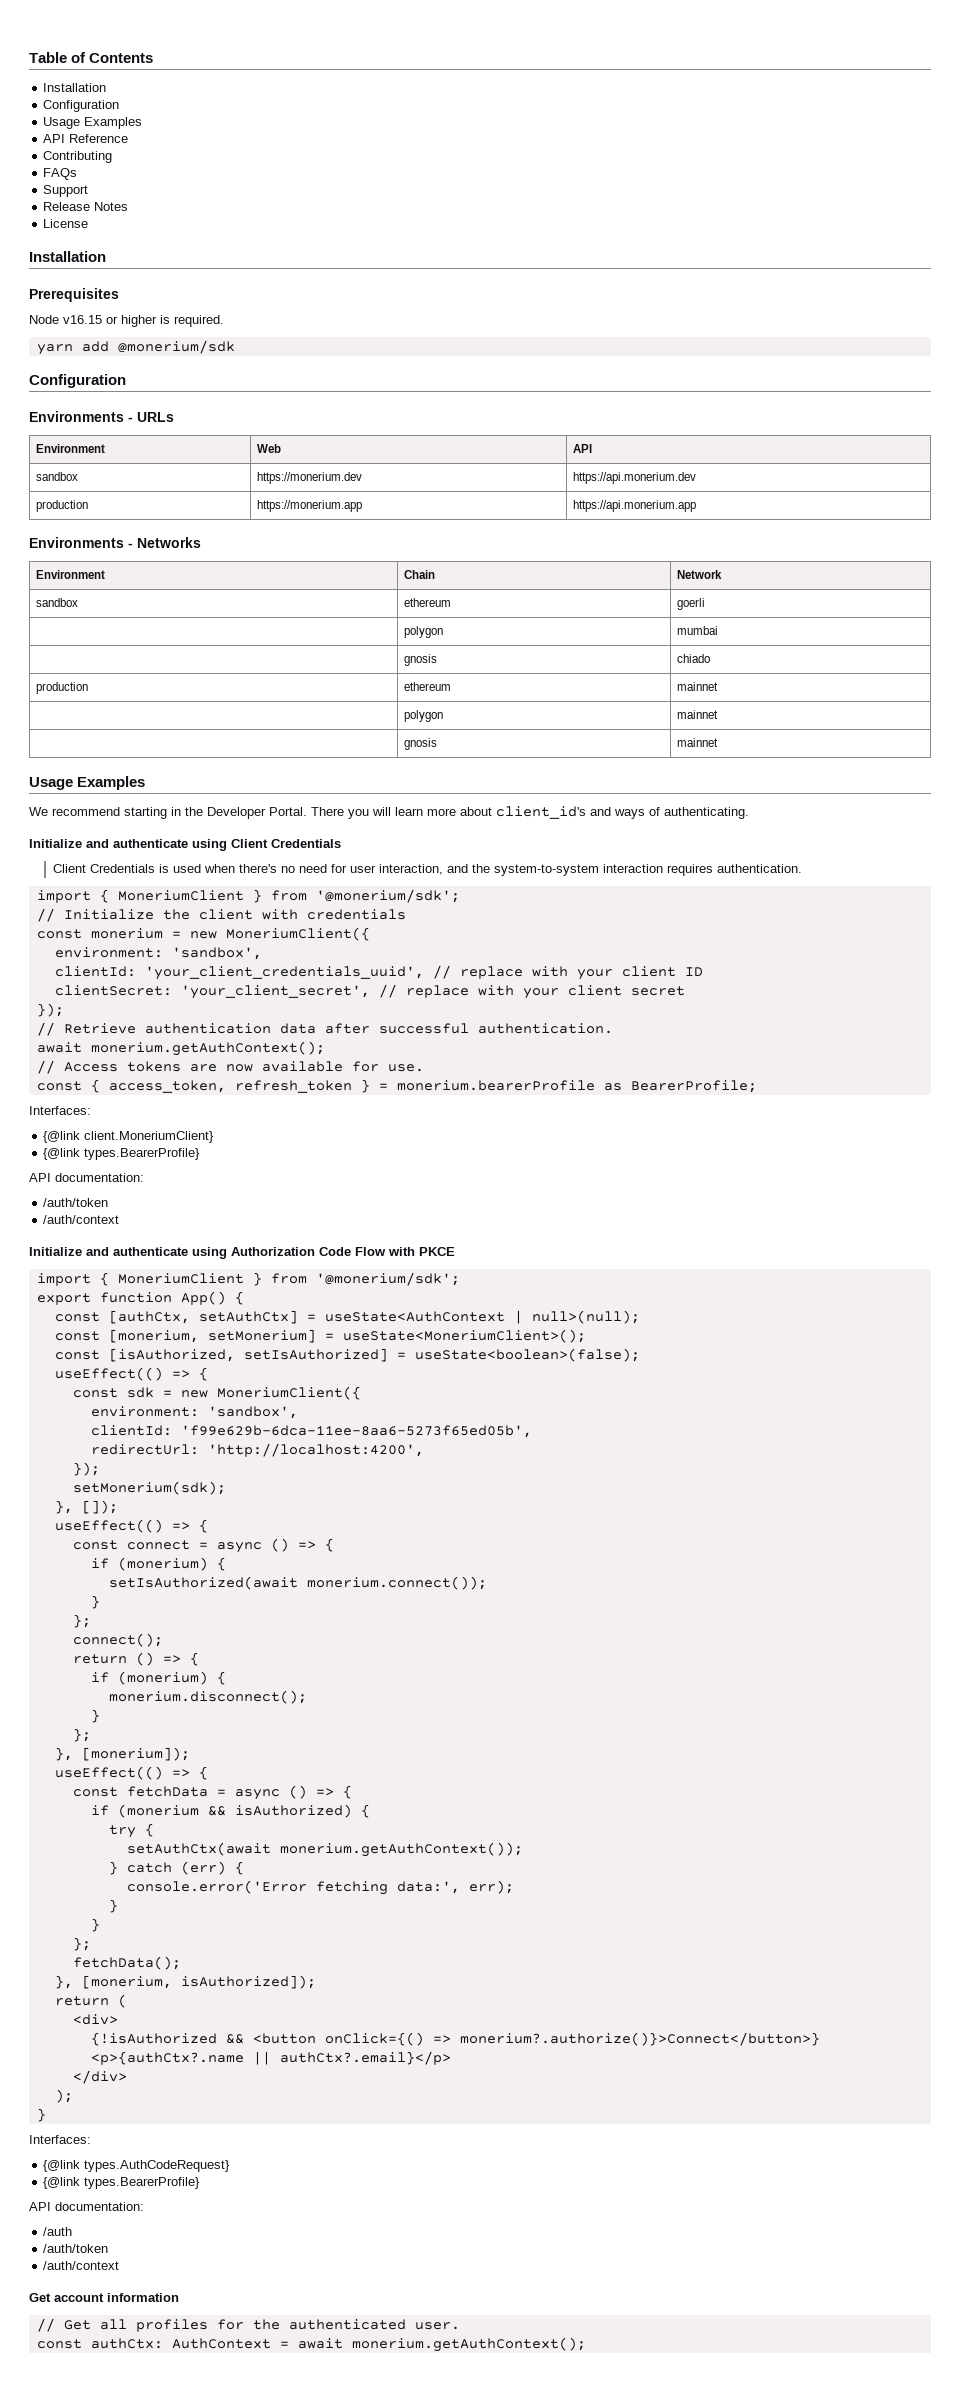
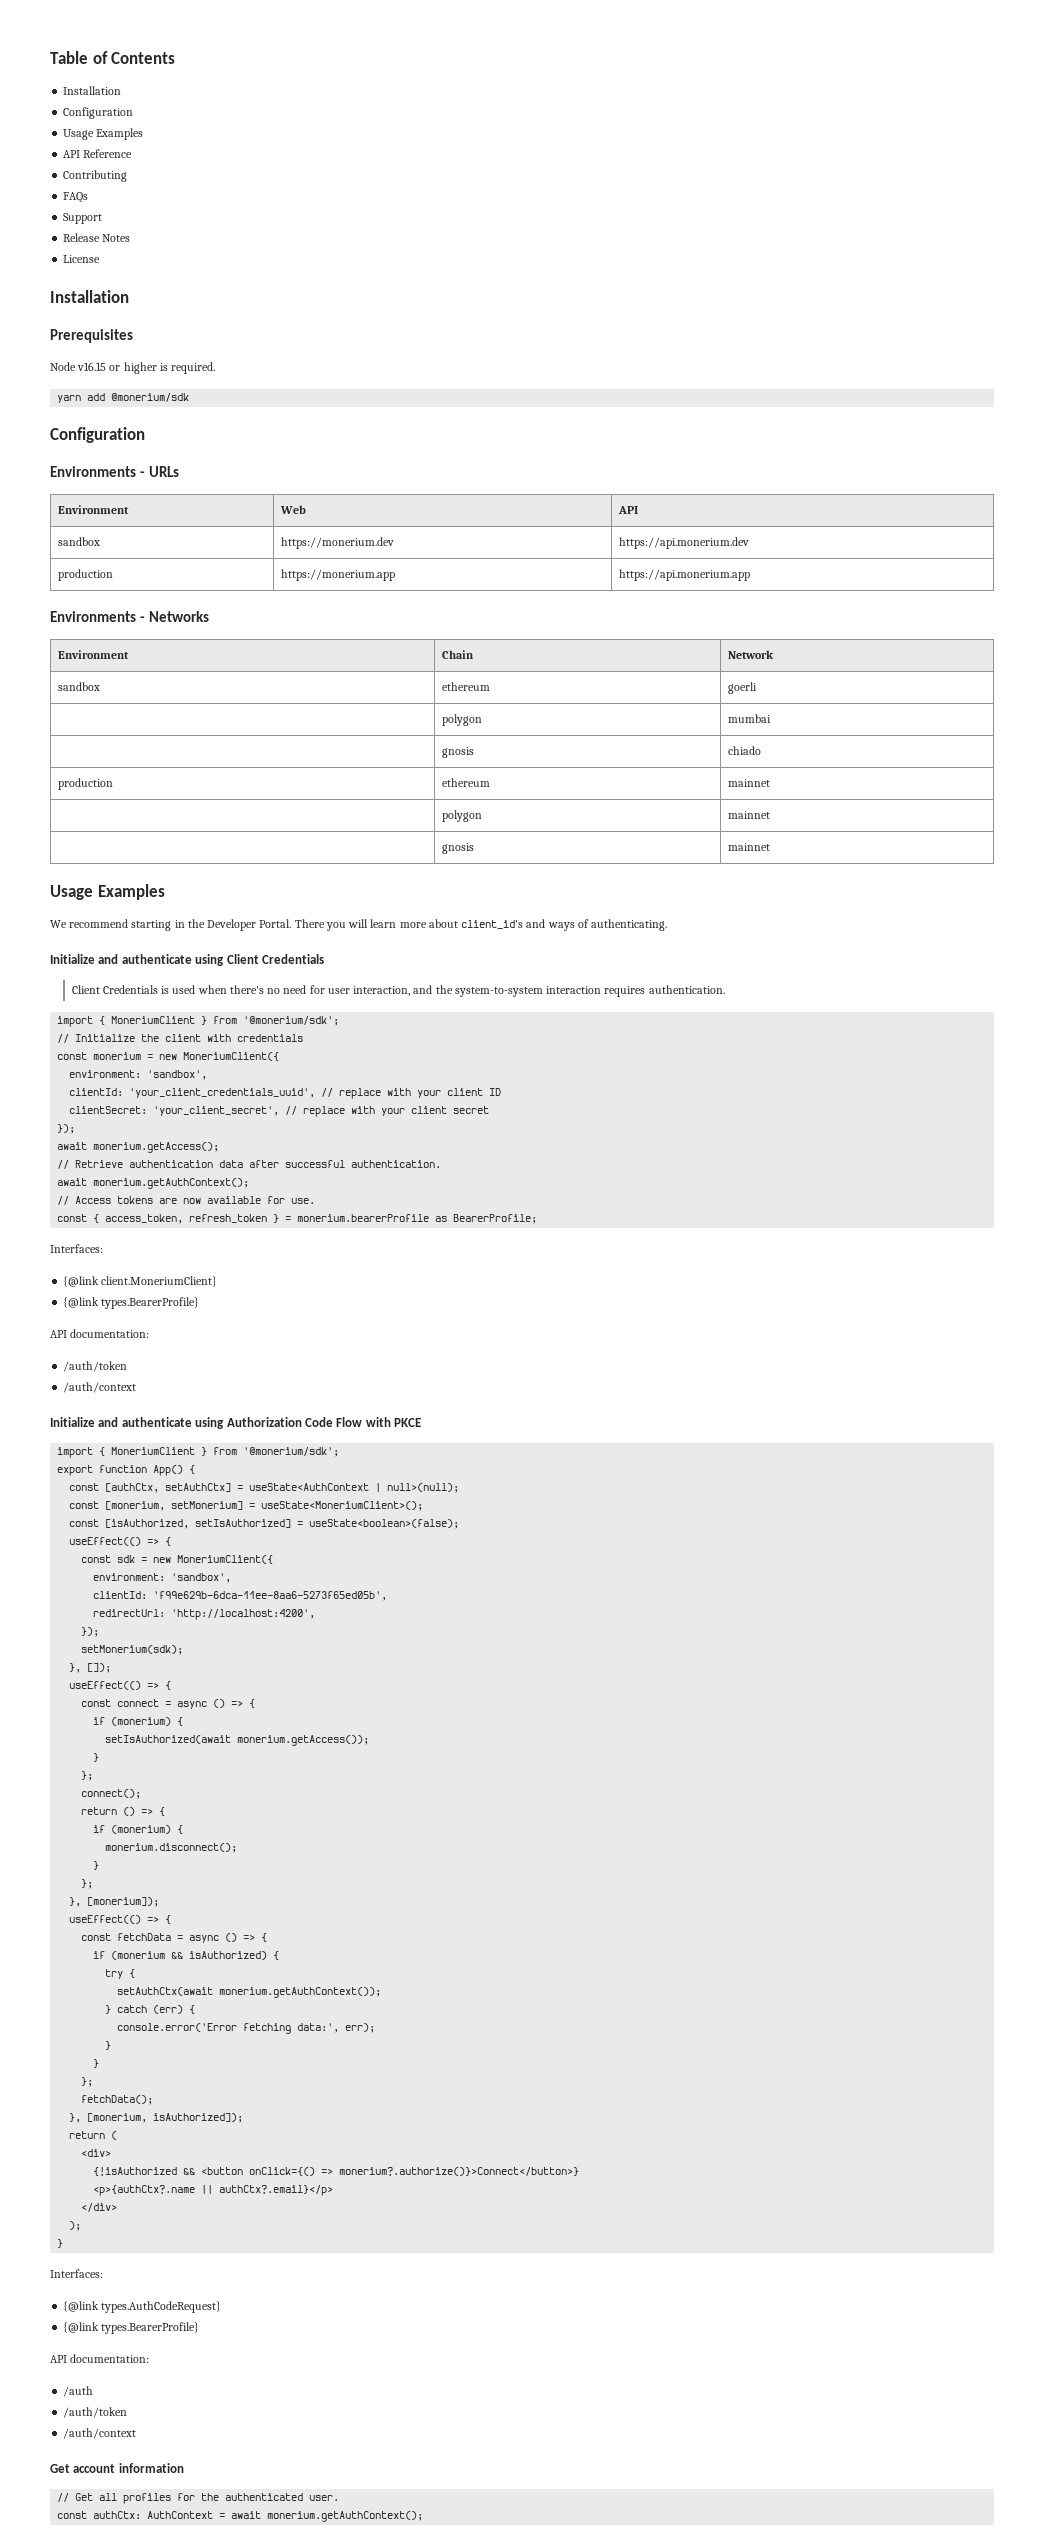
+ await monerium.getAccess();
- setIsAuthorized(await monerium.connect());
+ setIsAuthorized(await monerium.getAccess());

